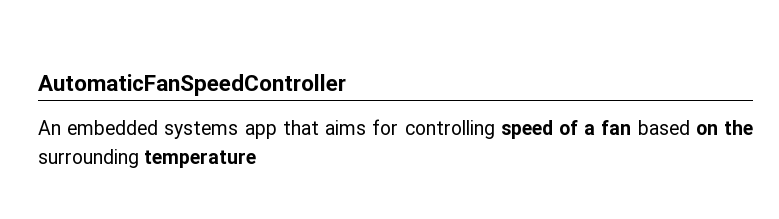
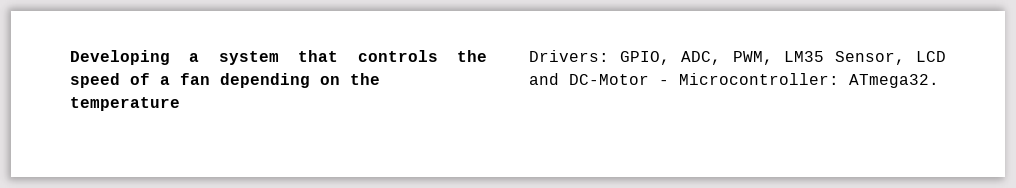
- AutomaticFanSpeedController
- An embedded systems app that aims for controlling speed of a fan based on the surrounding temperature
+ Developing a system that controls the speed of a fan depending on the temperature
+ Drivers: GPIO, ADC, PWM, LM35 Sensor, LCD and DC-Motor - Microcontroller: ATmega32.

